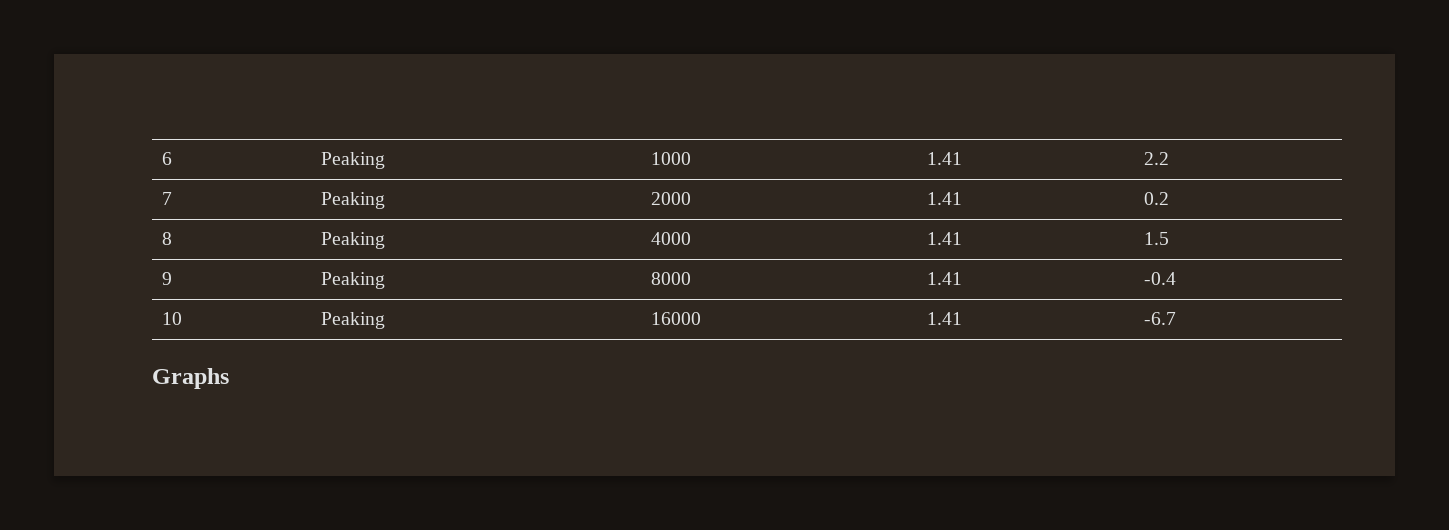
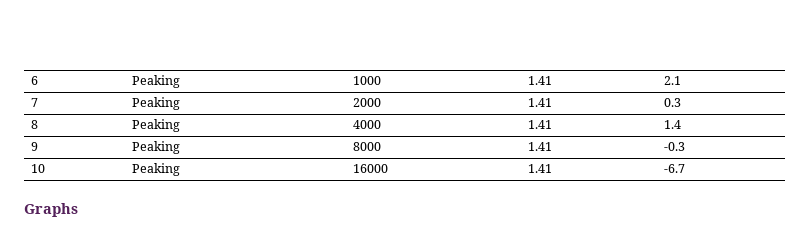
- 6 | Peaking | 1000 | 1.41 | 2.2
+ 6 | Peaking | 1000 | 1.41 | 2.1
- 7 | Peaking | 2000 | 1.41 | 0.2
+ 7 | Peaking | 2000 | 1.41 | 0.3
- 8 | Peaking | 4000 | 1.41 | 1.5
+ 8 | Peaking | 4000 | 1.41 | 1.4
- 9 | Peaking | 8000 | 1.41 | -0.4
+ 9 | Peaking | 8000 | 1.41 | -0.3

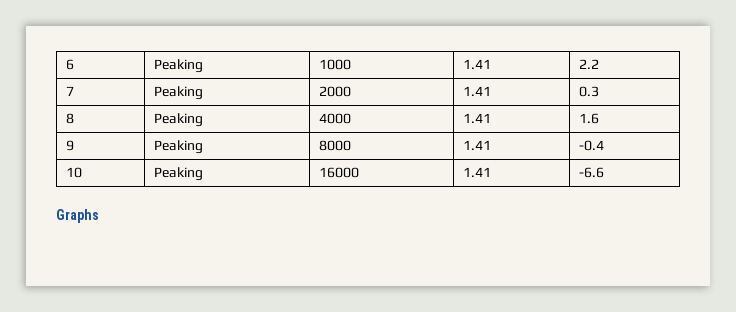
- 6 | Peaking | 1000 | 1.41 | 2.1
+ 6 | Peaking | 1000 | 1.41 | 2.2
- 8 | Peaking | 4000 | 1.41 | 1.4
+ 8 | Peaking | 4000 | 1.41 | 1.6
- 9 | Peaking | 8000 | 1.41 | -0.3
+ 9 | Peaking | 8000 | 1.41 | -0.4
- 10 | Peaking | 16000 | 1.41 | -6.7
+ 10 | Peaking | 16000 | 1.41 | -6.6

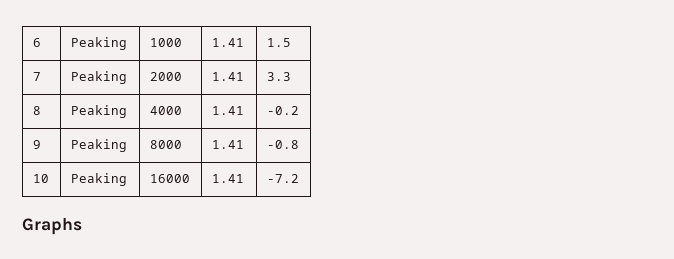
- 6 | Peaking | 1000 | 1.41 | 2.2
+ 6 | Peaking | 1000 | 1.41 | 1.5
- 7 | Peaking | 2000 | 1.41 | 0.3
+ 7 | Peaking | 2000 | 1.41 | 3.3
- 8 | Peaking | 4000 | 1.41 | 1.6
+ 8 | Peaking | 4000 | 1.41 | -0.2
- 9 | Peaking | 8000 | 1.41 | -0.4
+ 9 | Peaking | 8000 | 1.41 | -0.8
- 10 | Peaking | 16000 | 1.41 | -6.6
+ 10 | Peaking | 16000 | 1.41 | -7.2

